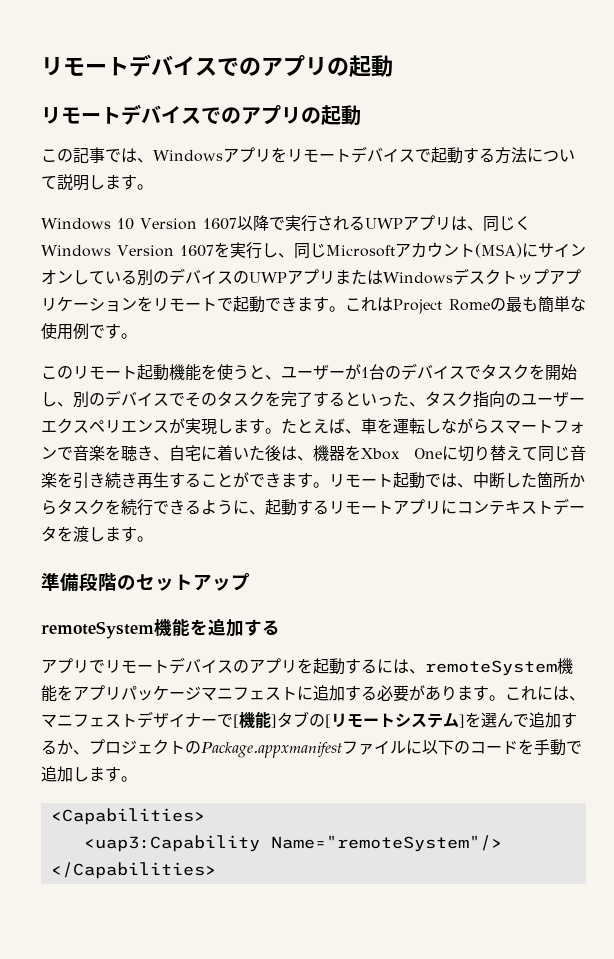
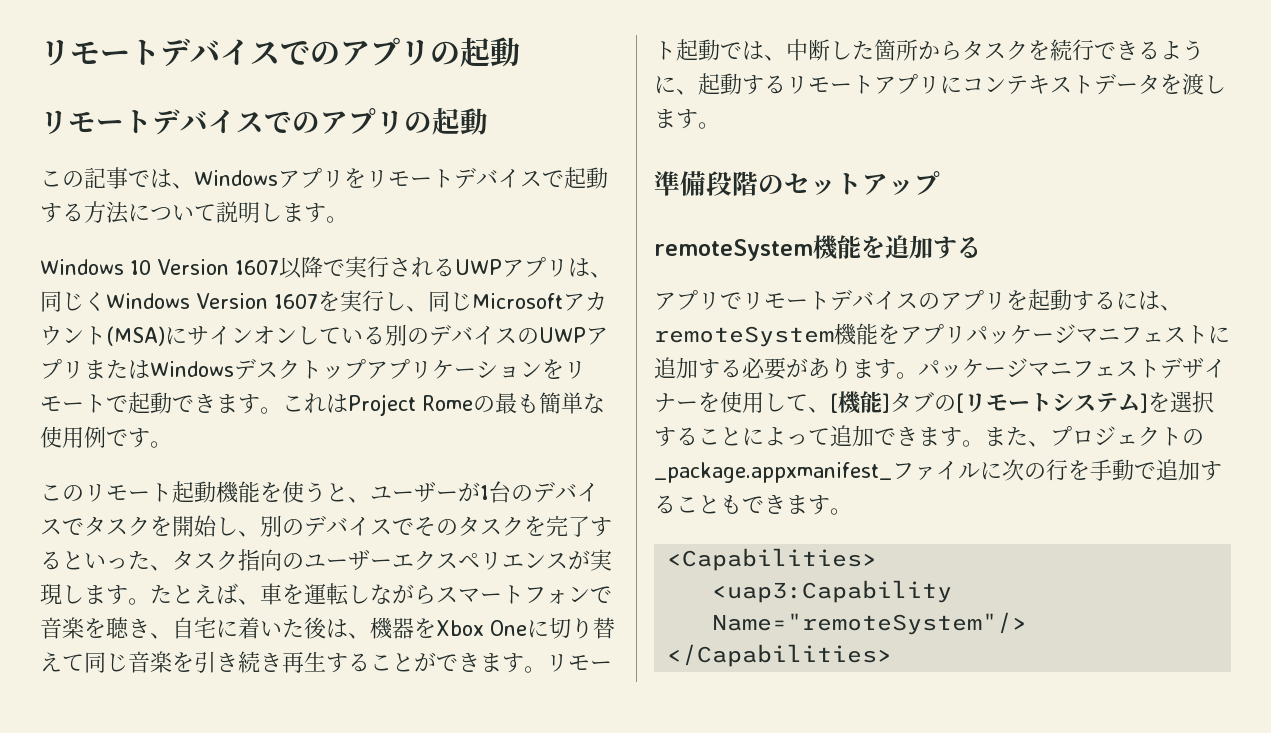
- これには、マニフェストデザイナーで[機能]タブの[リモートシステム]を選んで追加するか、プロジェクトのPackage.appxmanifestファイルに以下のコードを手動で追加します。
+ パッケージマニフェストデザイナーを使用して、[機能]タブの[リモートシステム]を選択することによって追加できます。また、プロジェクトの_package.appxmanifest_ファイルに次の行を手動で追加することもできます。

